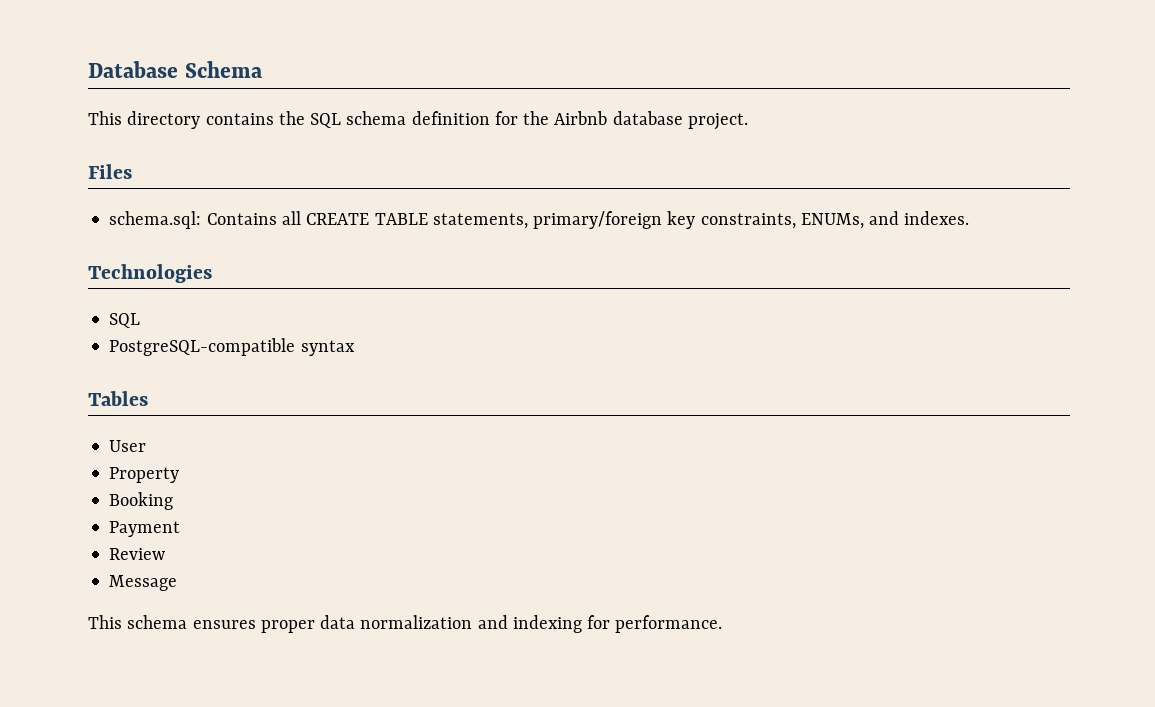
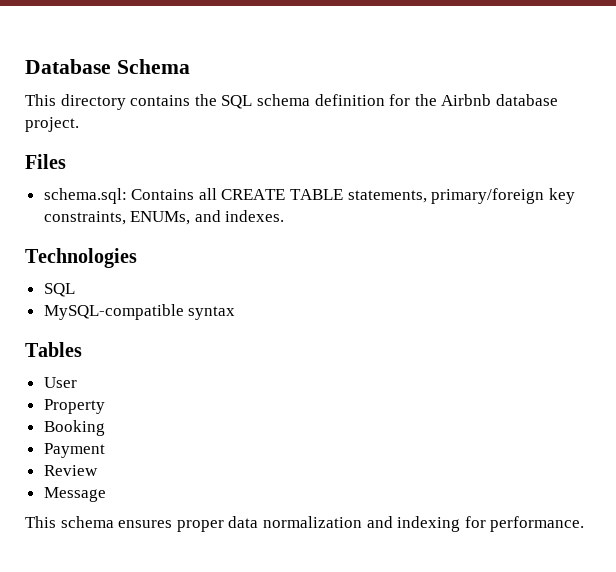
- PostgreSQL-compatible syntax
+ MySQL-compatible syntax

